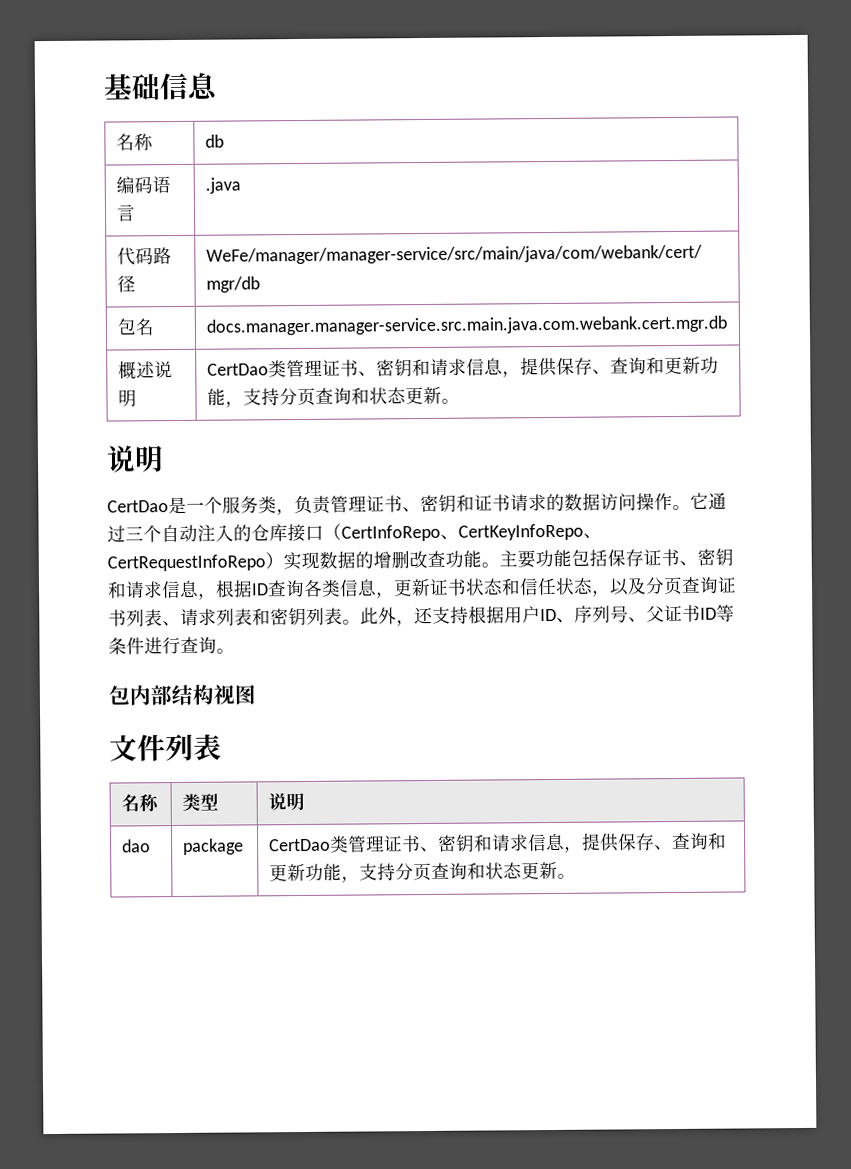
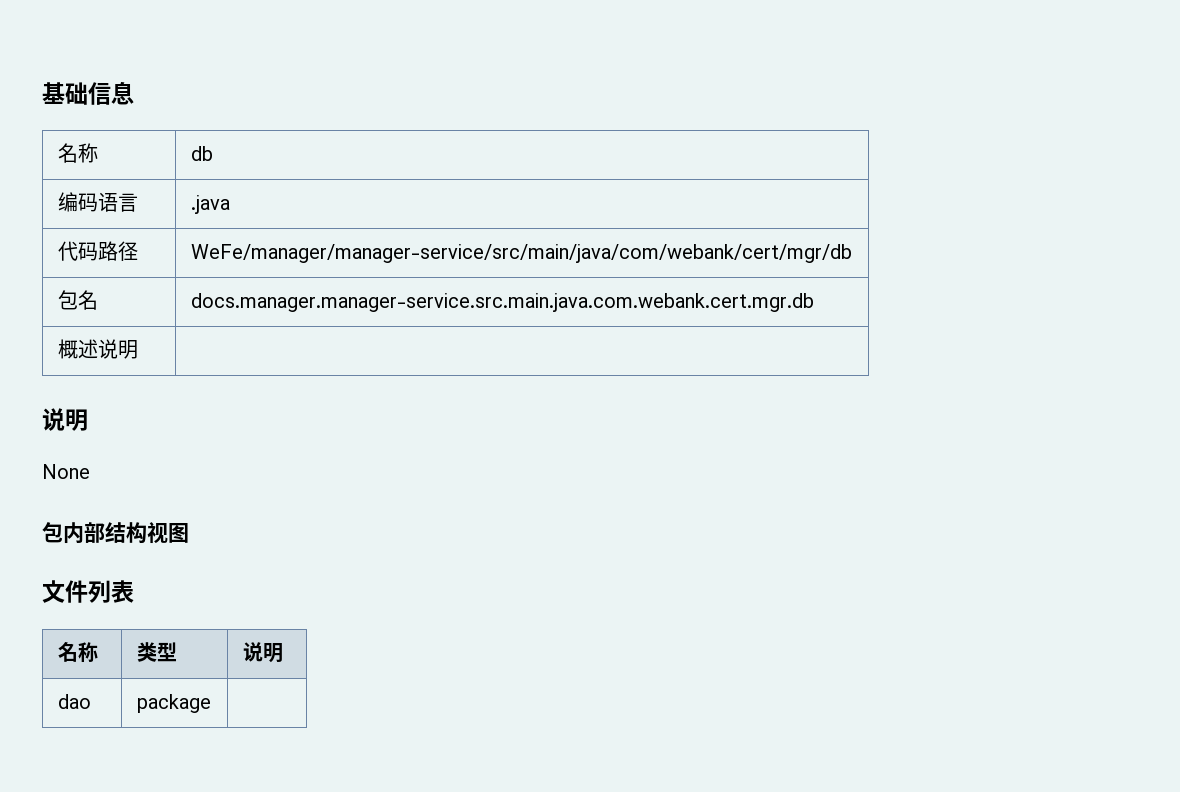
- 概述说明 | CertDao类管理证书、密钥和请求信息，提供保存、查询和更新功能，支持分页查询和状态更新。
+ 概述说明 |
  说明
- CertDao是一个服务类，负责管理证书、密钥和证书请求的数据访问操作。它通过三个自动注入的仓库接口（CertInfoRepo、CertKeyInfoRepo、CertRequestInfoRepo）实现数据的增删改查功能。主要功能包括保存证书、密钥和请求信息，根据ID查询各类信息，更新证书状态和信任状态，以及分页查询证书列表、请求列表和密钥列表。此外，还支持根据用户ID、序列号、父证书ID等条件进行查询。
+ None
- dao | package | CertDao类管理证书、密钥和请求信息，提供保存、查询和更新功能，支持分页查询和状态更新。
+ dao | package |

